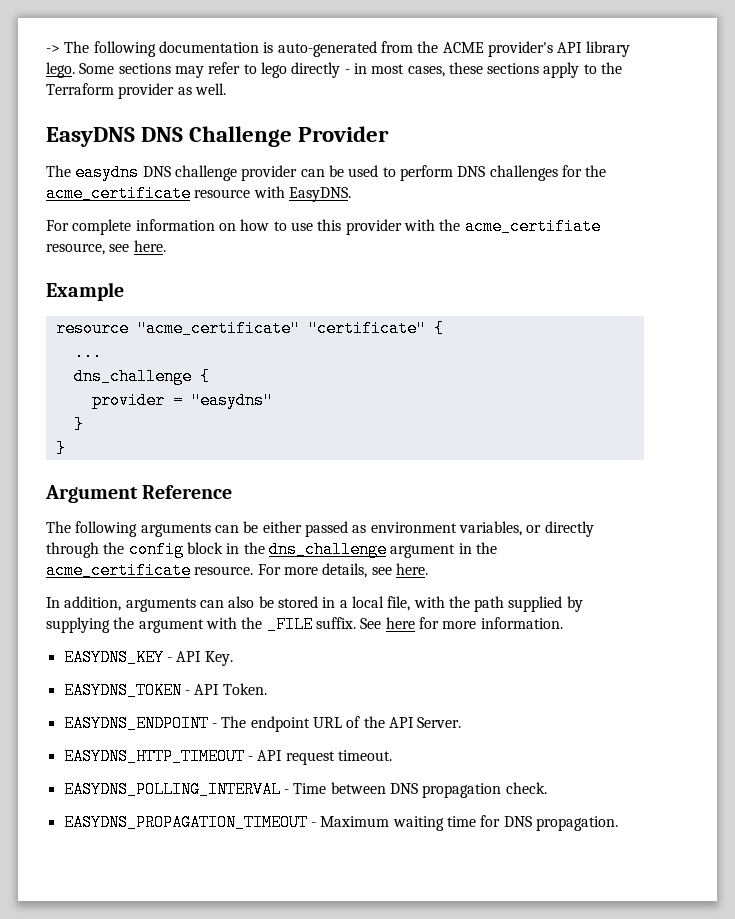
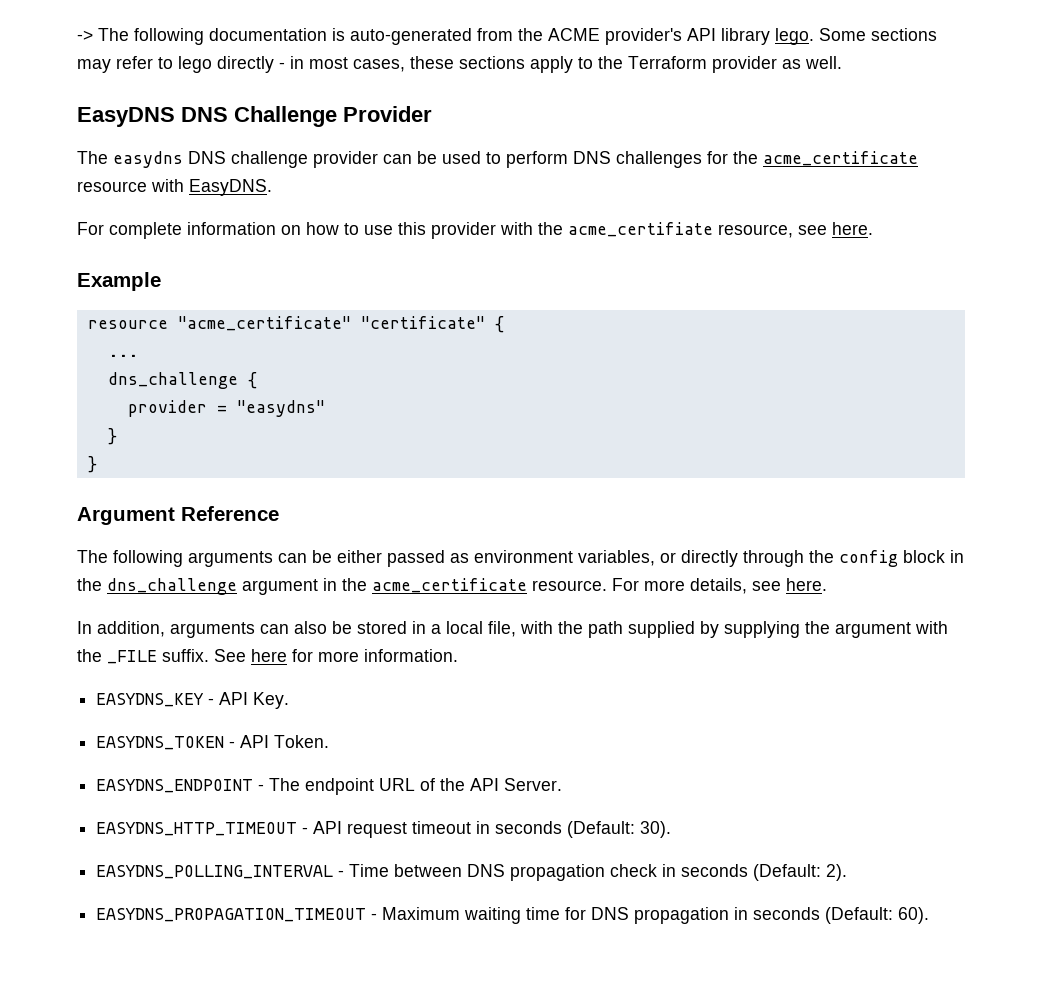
- EASYDNS_HTTP_TIMEOUT - API request timeout.
+ EASYDNS_HTTP_TIMEOUT - API request timeout in seconds (Default: 30).
- EASYDNS_POLLING_INTERVAL - Time between DNS propagation check.
+ EASYDNS_POLLING_INTERVAL - Time between DNS propagation check in seconds (Default: 2).
- EASYDNS_PROPAGATION_TIMEOUT - Maximum waiting time for DNS propagation.
+ EASYDNS_PROPAGATION_TIMEOUT - Maximum waiting time for DNS propagation in seconds (Default: 60).

